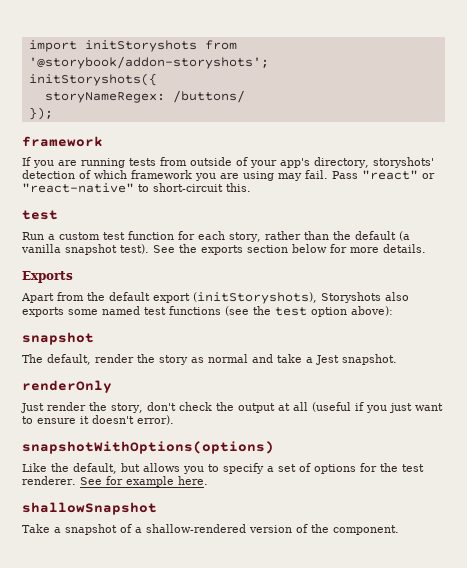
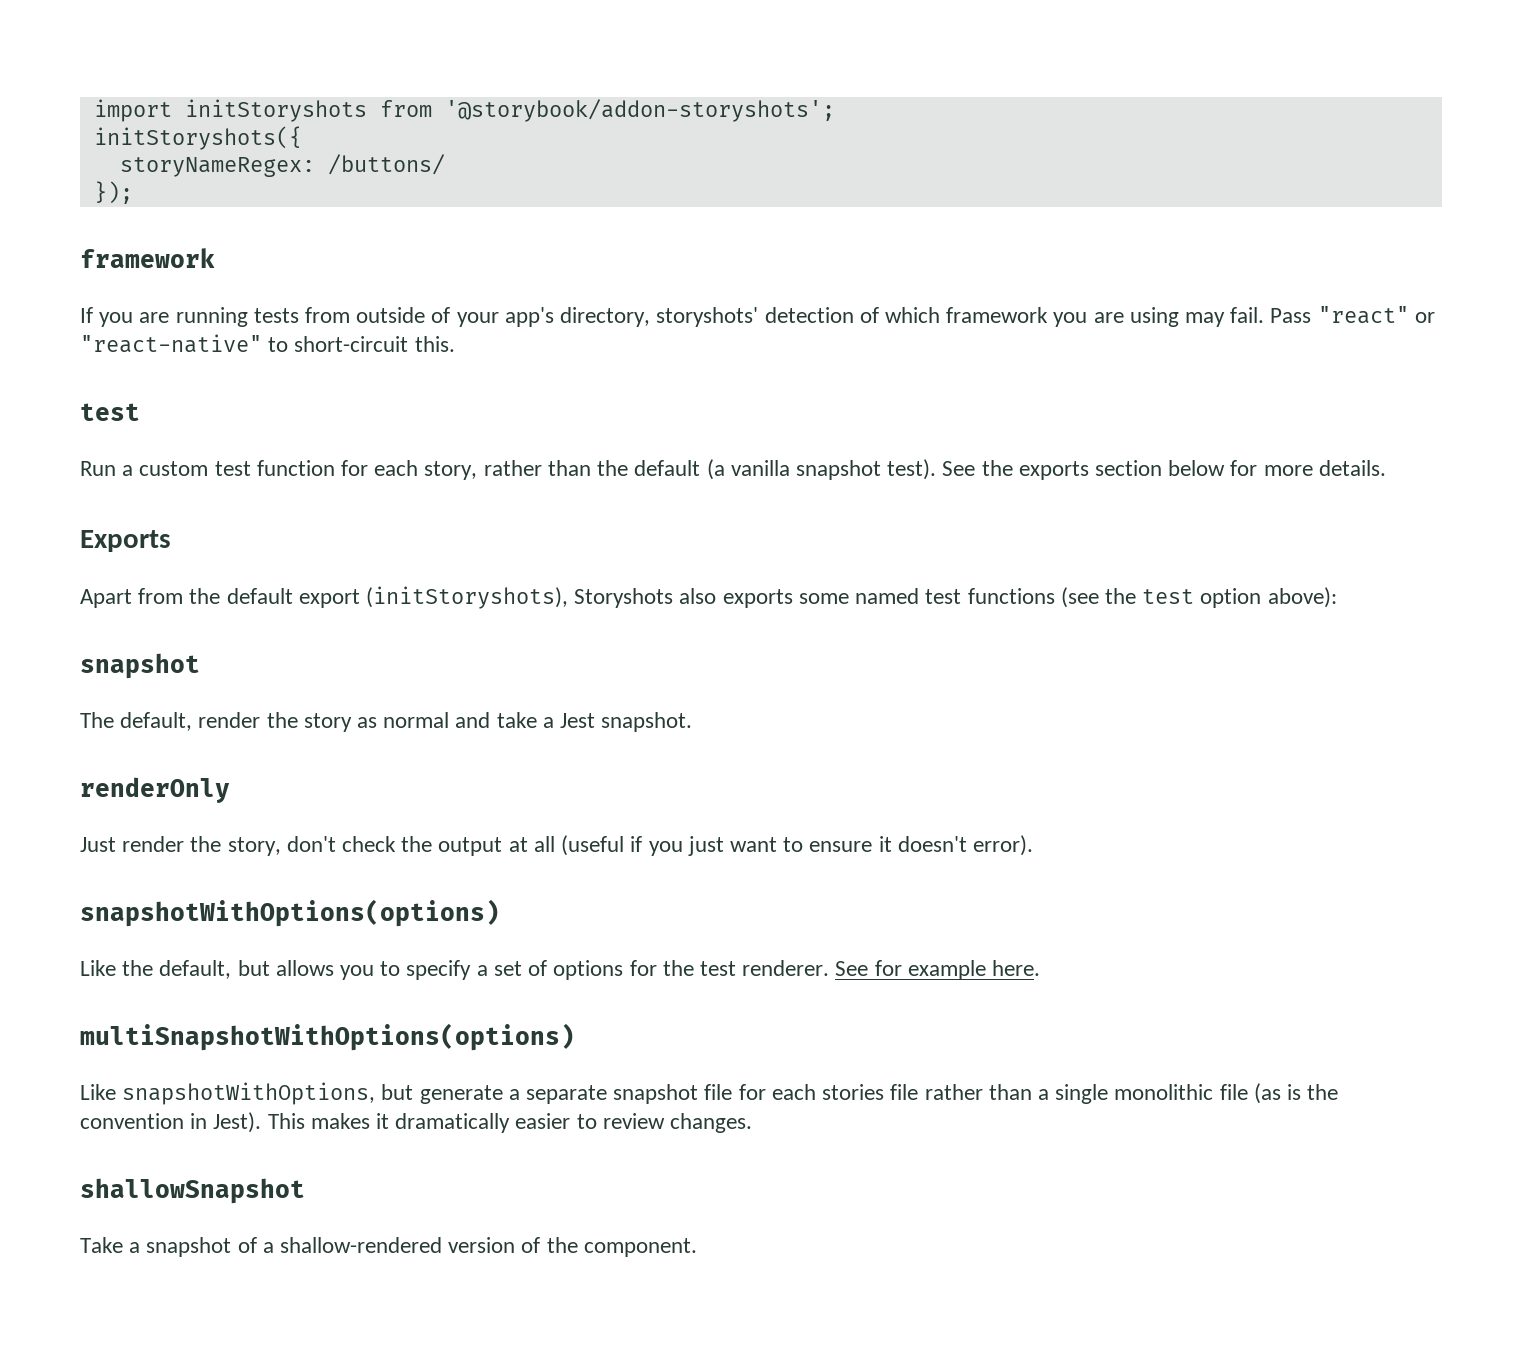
+ multiSnapshotWithOptions(options)
+ Like snapshotWithOptions, but generate a separate snapshot file for each stories file rather than a single monolithic file (as is the convention in Jest). This makes it dramatically easier to review changes.

